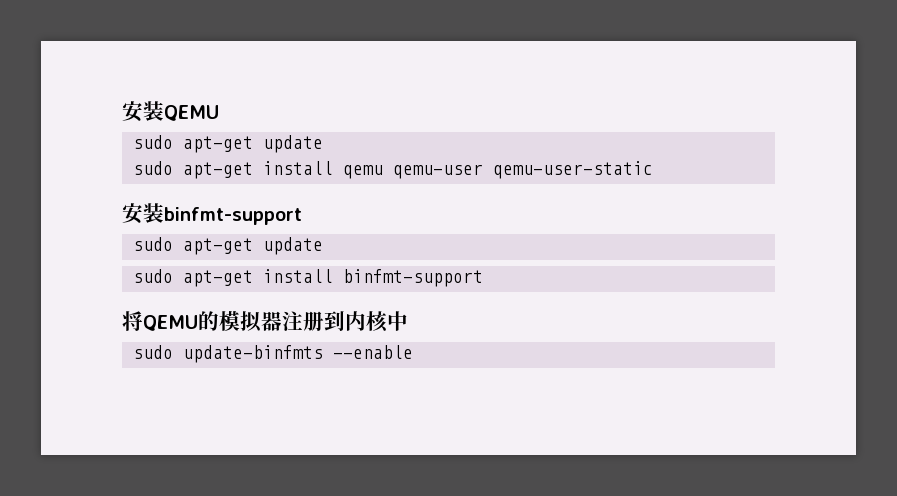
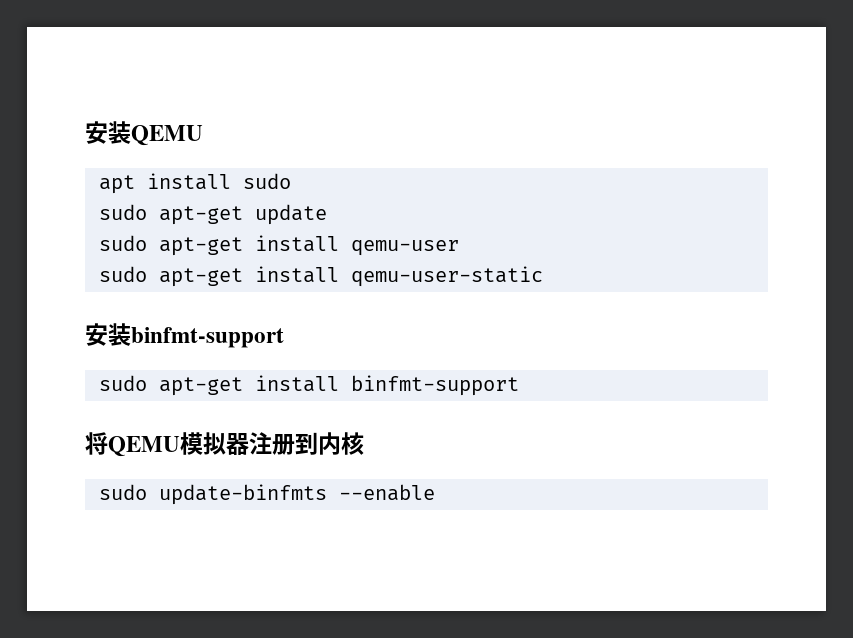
  安装QEMU
+ apt install sudo
  sudo apt-get update
- sudo apt-get install qemu qemu-user qemu-user-static
+ sudo apt-get install qemu-user
+ sudo apt-get install qemu-user-static
  安装binfmt-support
- sudo apt-get update
- 将QEMU的模拟器注册到内核中
+ 将QEMU模拟器注册到内核

